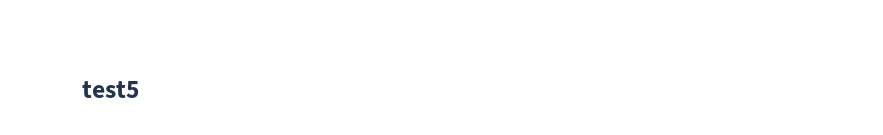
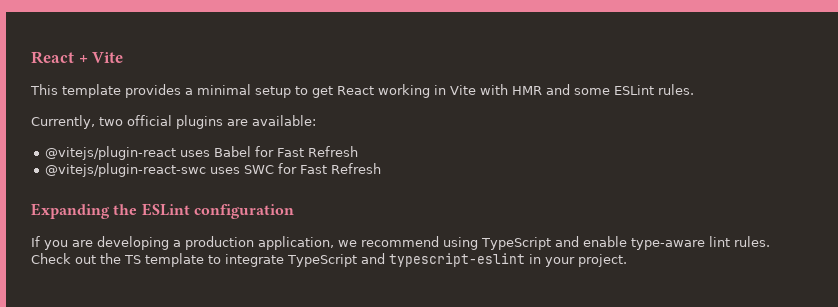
- test5
+ React + Vite
+ This template provides a minimal setup to get React working in Vite with HMR and some ESLint rules.
+ Currently, two official plugins are available:
+ @vitejs/plugin-react uses Babel for Fast Refresh
+ @vitejs/plugin-react-swc uses SWC for Fast Refresh
+ Expanding the ESLint configuration
+ If you are developing a production application, we recommend using TypeScript and enable type-aware lint rules. Check out the TS template to integrate TypeScript and typescript-eslint in your project.

